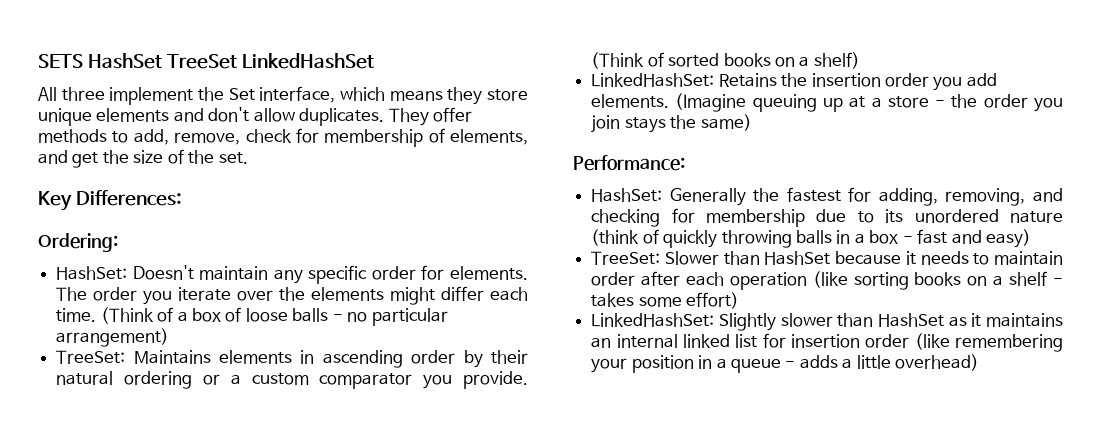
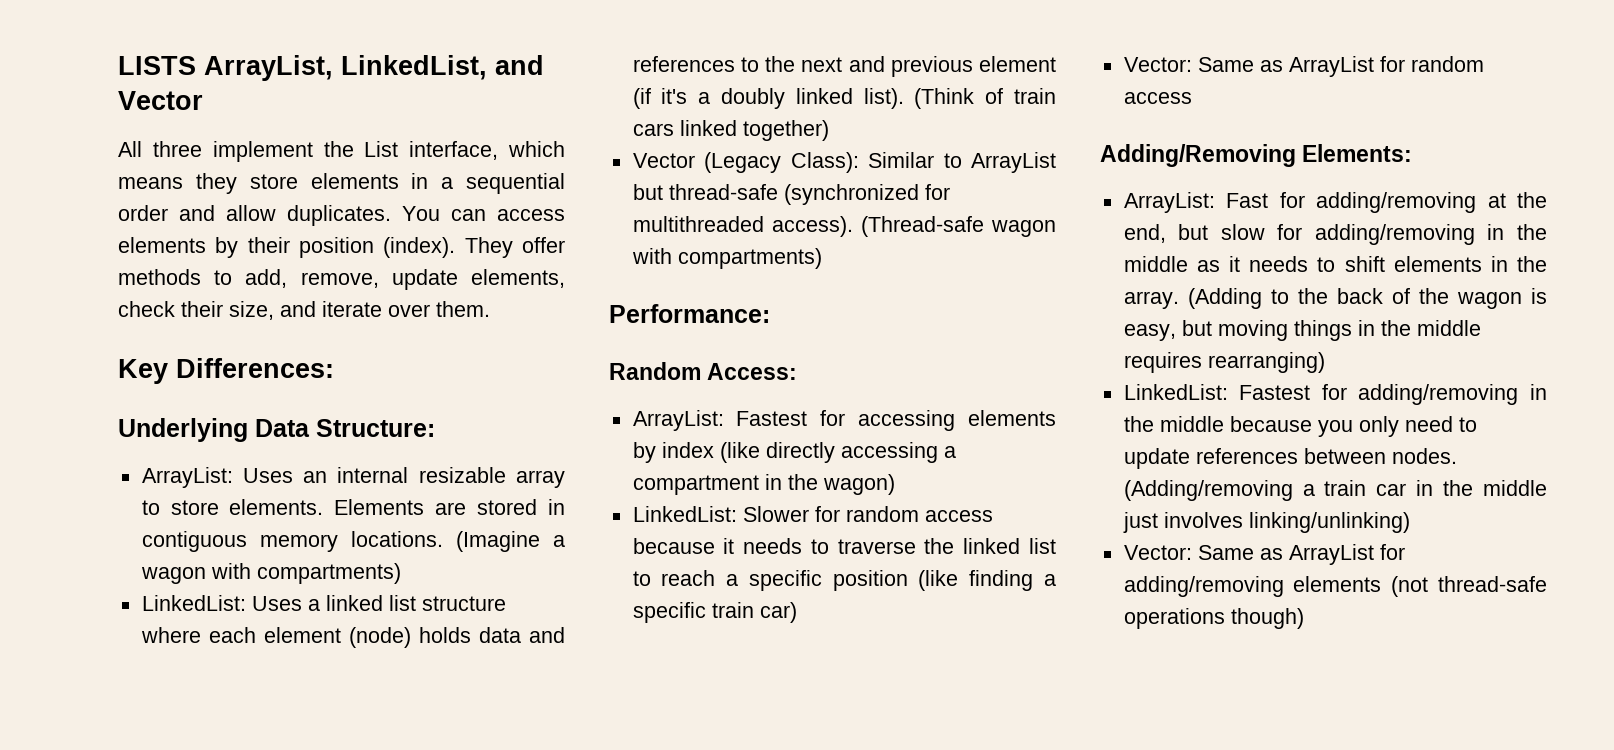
- SETS HashSet TreeSet LinkedHashSet
+ LISTS ArrayList, LinkedList, and Vector
- All three implement the Set interface, which means they store unique elements and don't allow duplicates.
+ All three implement the List interface, which means they store elements in a sequential order and allow duplicates. You can access elements by their position (index).
- They offer methods to add, remove, check for membership of elements, and get the size of the set.
+ They offer methods to add, remove, update elements, check their size, and iterate over them.
  Key Differences:
- Ordering:
- HashSet: Doesn't maintain any specific order for elements. The order you iterate over the elements might differ each time. (Think of a box of loose balls - no particular arrangement)
- TreeSet: Maintains elements in ascending order by their natural ordering or a custom comparator you provide. (Think of sorted books on a shelf)
- LinkedHashSet: Retains the insertion order you add elements. (Imagine queuing up at a store - the order you join stays the same)
+ Underlying Data Structure:
+ ArrayList: Uses an internal resizable array to store elements. Elements are stored in contiguous memory locations. (Imagine a wagon with compartments)
+ LinkedList: Uses a linked list structure where each element (node) holds data and references to the next and previous element (if it's a doubly linked list). (Think of train cars linked together)
+ Vector (Legacy Class): Similar to ArrayList but thread-safe (synchronized for multithreaded access). (Thread-safe wagon with compartments)
  Performance:
- HashSet: Generally the fastest for adding, removing, and checking for membership due to its unordered nature (think of quickly throwing balls in a box - fast and easy)
- TreeSet: Slower than HashSet because it needs to maintain order after each operation (like sorting books on a shelf - takes some effort)
- LinkedHashSet: Slightly slower than HashSet as it maintains an internal linked list for insertion order (like remembering your position in a queue - adds a little overhead)
+ Random Access:
+ ArrayList: Fastest for accessing elements by index (like directly accessing a compartment in the wagon)
+ LinkedList: Slower for random access because it needs to traverse the linked list to reach a specific position (like finding a specific train car)
+ Vector: Same as ArrayList for random access
+ Adding/Removing Elements:
+ ArrayList: Fast for adding/removing at the end, but slow for adding/removing in the middle as it needs to shift elements in the array. (Adding to the back of the wagon is easy, but moving things in the middle requires rearranging)
+ LinkedList: Fastest for adding/removing in the middle because you only need to update references between nodes. (Adding/removing a train car in the middle just involves linking/unlinking)
+ Vector: Same as ArrayList for adding/removing elements (not thread-safe operations though)

